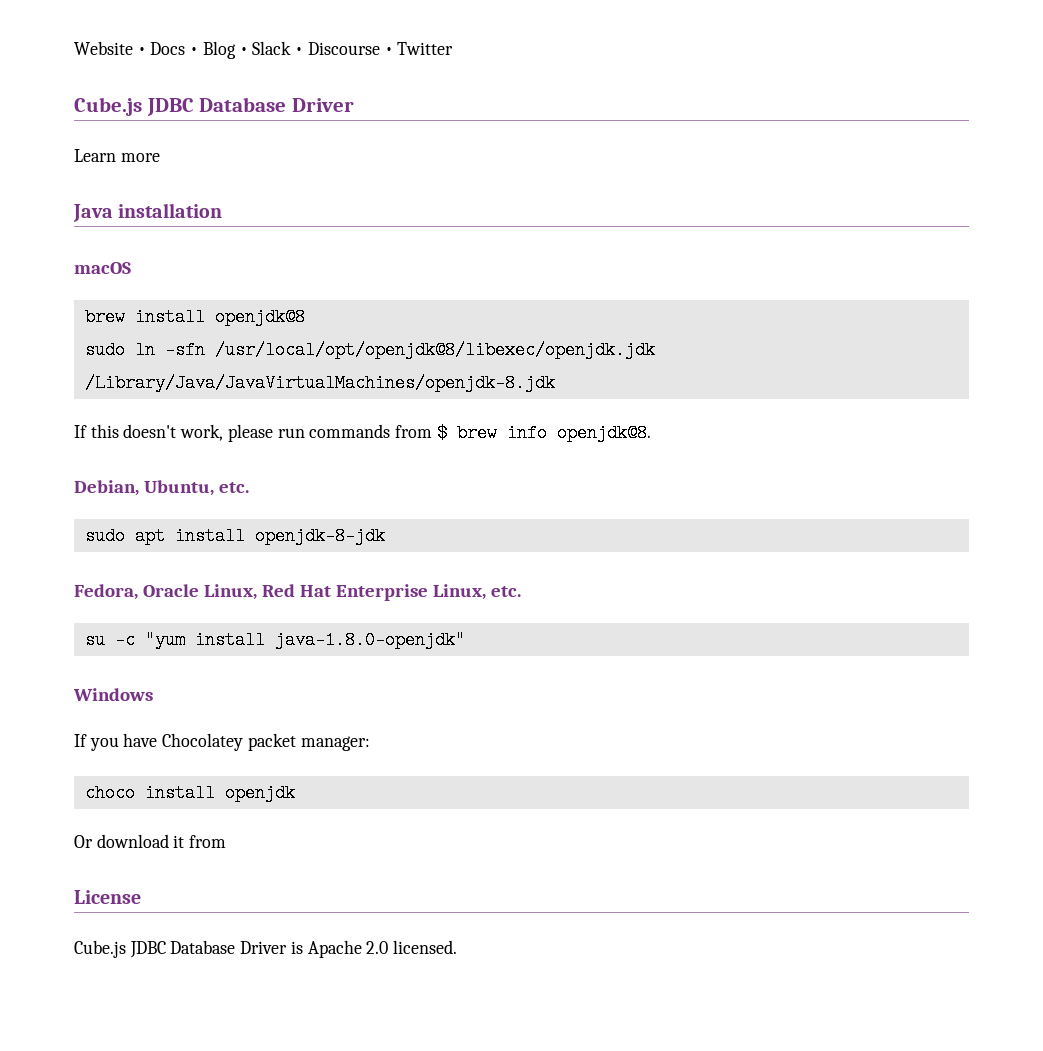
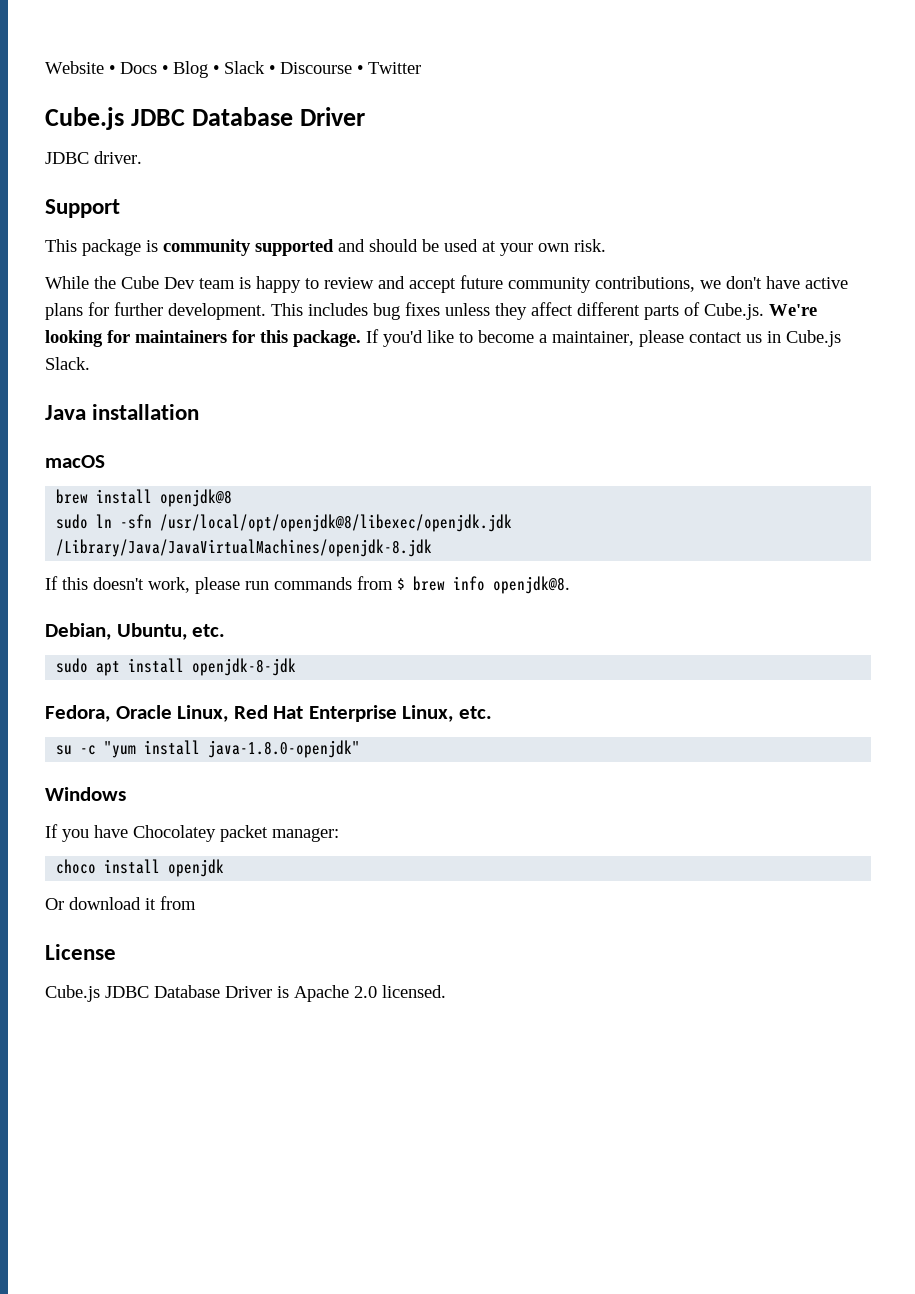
- Learn more
+ JDBC driver.
+ Support
+ This package is community supported and should be used at your own risk.
+ While the Cube Dev team is happy to review and accept future community contributions, we don't have active plans for further development. This includes bug fixes unless they affect different parts of Cube.js. We're looking for maintainers for this package. If you'd like to become a maintainer, please contact us in Cube.js Slack.

